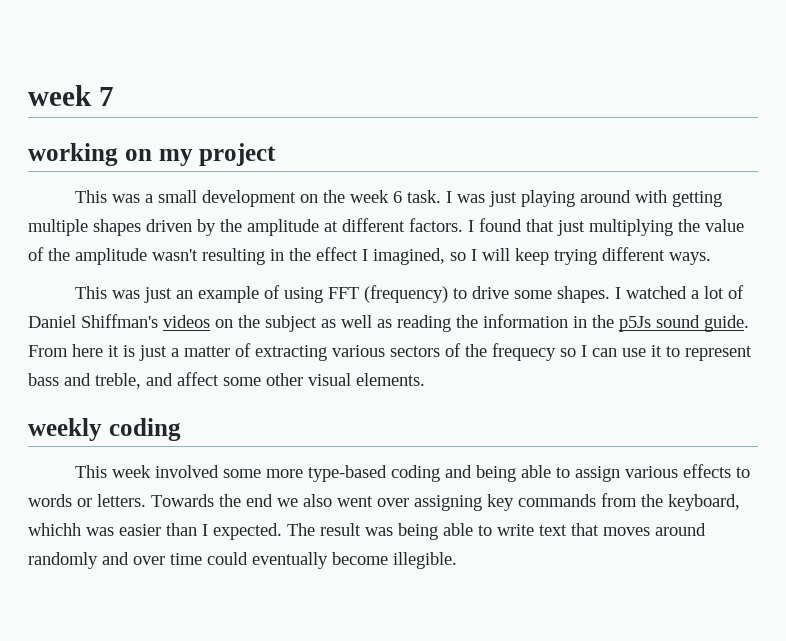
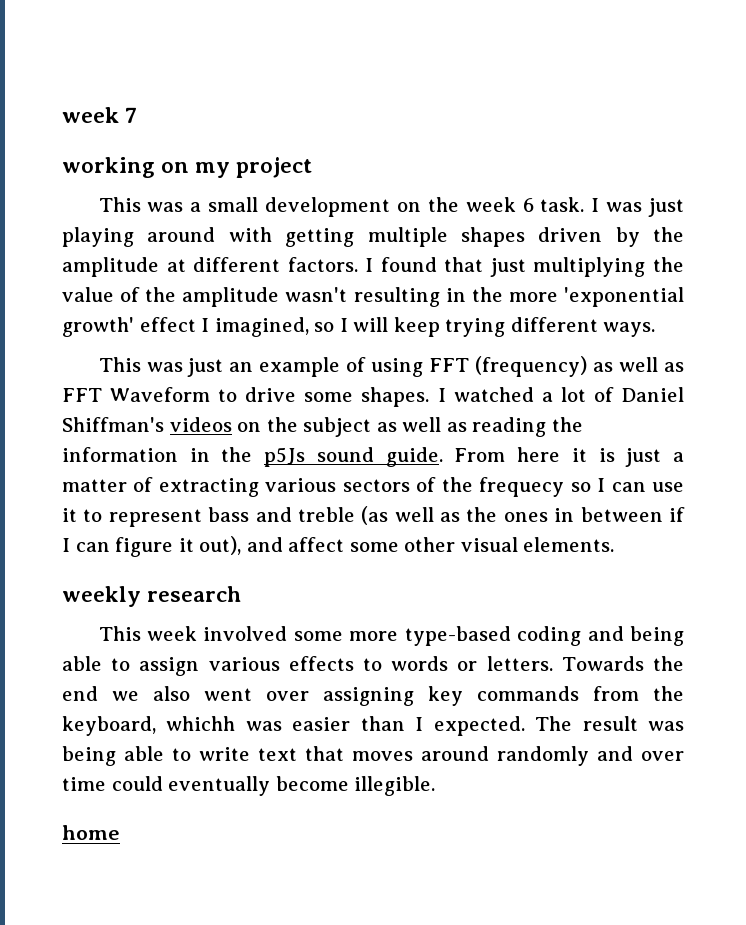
- I found that just multiplying the value of the amplitude wasn't resulting in the effect I imagined, so I will keep trying different ways.
+ I found that just multiplying the value of the amplitude wasn't resulting in the more 'exponential growth' effect I imagined, so I will keep trying different ways.
- This was just an example of using FFT (frequency) to drive some shapes.
+ This was just an example of using FFT (frequency) as well as FFT Waveform to drive some shapes.
- From here it is just a matter of extracting various sectors of the frequecy so I can use it to represent bass and treble, and affect some other visual elements.
+ From here it is just a matter of extracting various sectors of the frequecy so I can use it to represent bass and treble (as well as the ones in between if I can figure it out), and affect some other visual elements.
- weekly coding
+ weekly research
+ home

